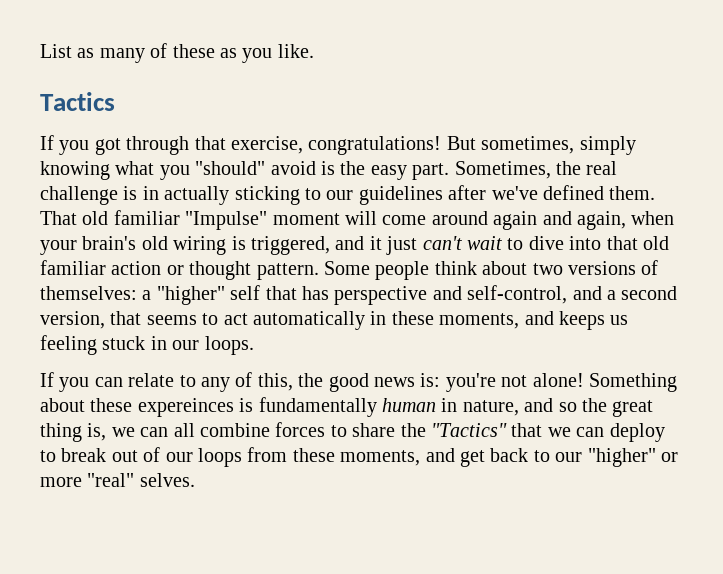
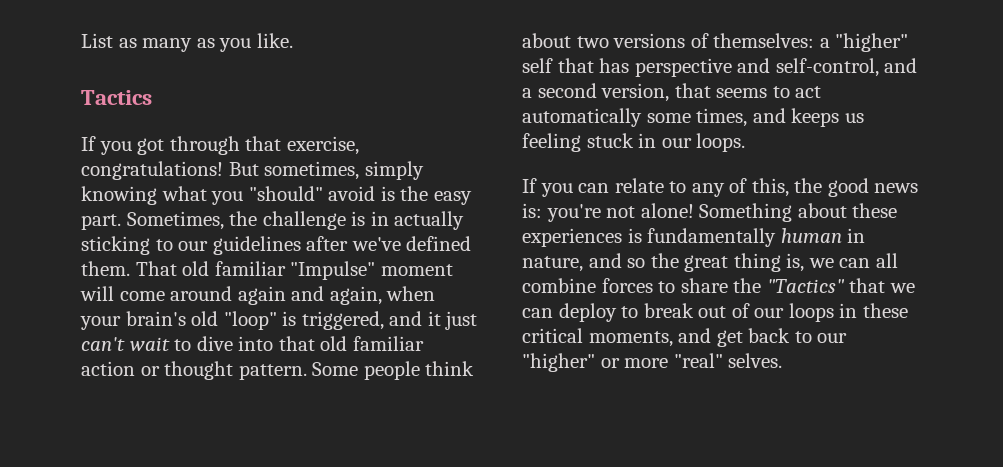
- List as many of these as you like.
+ List as many as you like.
- Sometimes, the real challenge is in actually sticking to our guidelines after we've defined them.
+ Sometimes, the challenge is in actually sticking to our guidelines after we've defined them.
- That old familiar "Impulse" moment will come around again and again, when your brain's old wiring is triggered, and it just can't wait to dive into that old familiar action or thought pattern.
+ That old familiar "Impulse" moment will come around again and again, when your brain's old "loop" is triggered, and it just can't wait to dive into that old familiar action or thought pattern.
- Some people think about two versions of themselves: a "higher" self that has perspective and self-control, and a second version, that seems to act automatically in these moments, and keeps us feeling stuck in our loops.
+ Some people think about two versions of themselves: a "higher" self that has perspective and self-control, and a second version, that seems to act automatically some times, and keeps us feeling stuck in our loops.
- Something about these expereinces is fundamentally human in nature, and so the great thing is, we can all combine forces to share the "Tactics" that we can deploy to break out of our loops from these moments, and get back to our "higher" or more "real" selves.
+ Something about these experiences is fundamentally human in nature, and so the great thing is, we can all combine forces to share the "Tactics" that we can deploy to break out of our loops in these critical moments, and get back to our "higher" or more "real" selves.

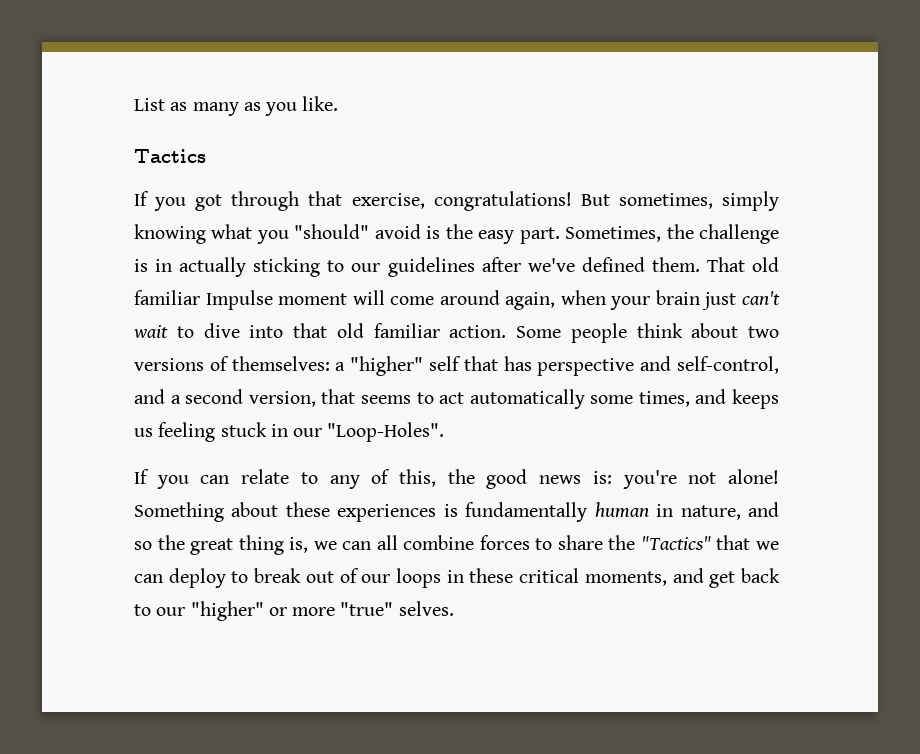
- That old familiar "Impulse" moment will come around again and again, when your brain's old "loop" is triggered, and it just can't wait to dive into that old familiar action or thought pattern.
+ That old familiar Impulse moment will come around again, when your brain just can't wait to dive into that old familiar action.
- Some people think about two versions of themselves: a "higher" self that has perspective and self-control, and a second version, that seems to act automatically some times, and keeps us feeling stuck in our loops.
+ Some people think about two versions of themselves: a "higher" self that has perspective and self-control, and a second version, that seems to act automatically some times, and keeps us feeling stuck in our "Loop-Holes".
- Something about these experiences is fundamentally human in nature, and so the great thing is, we can all combine forces to share the "Tactics" that we can deploy to break out of our loops in these critical moments, and get back to our "higher" or more "real" selves.
+ Something about these experiences is fundamentally human in nature, and so the great thing is, we can all combine forces to share the "Tactics" that we can deploy to break out of our loops in these critical moments, and get back to our "higher" or more "true" selves.

